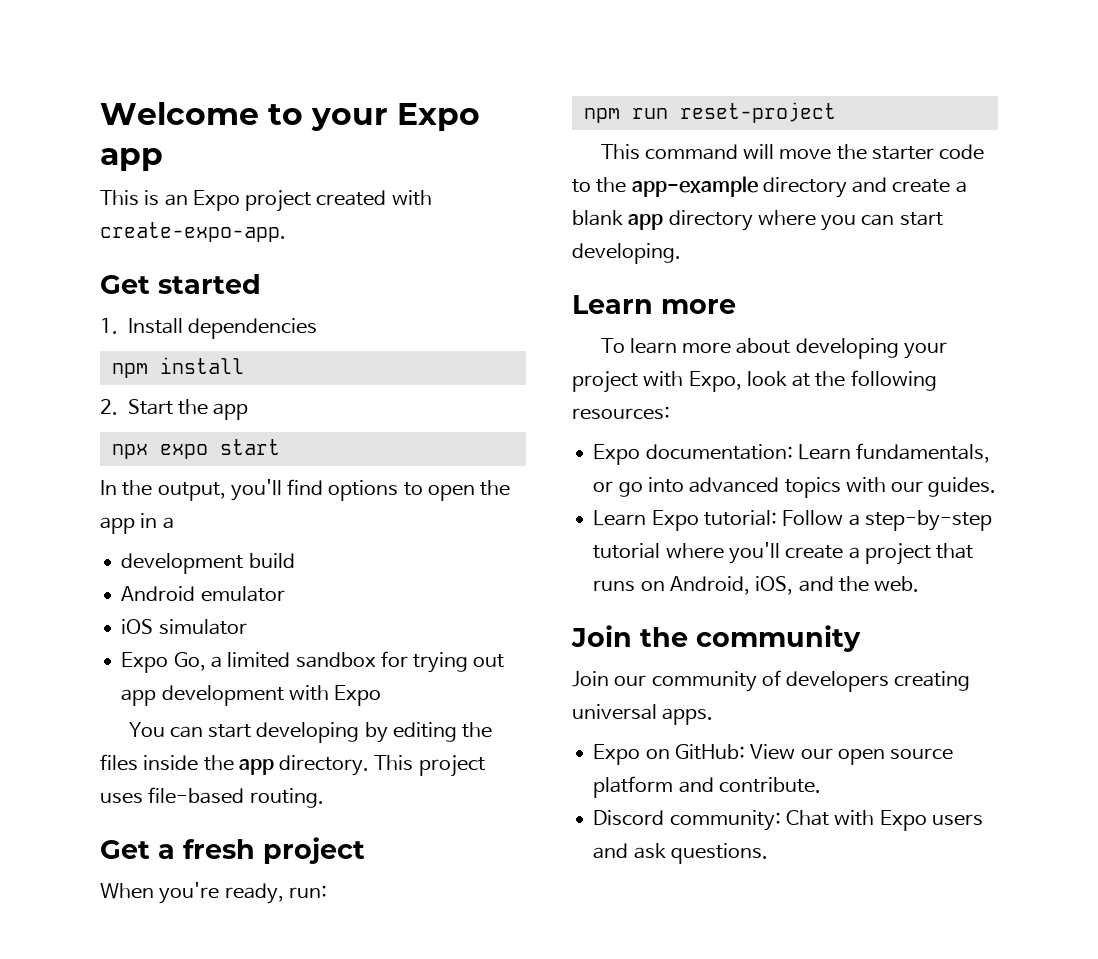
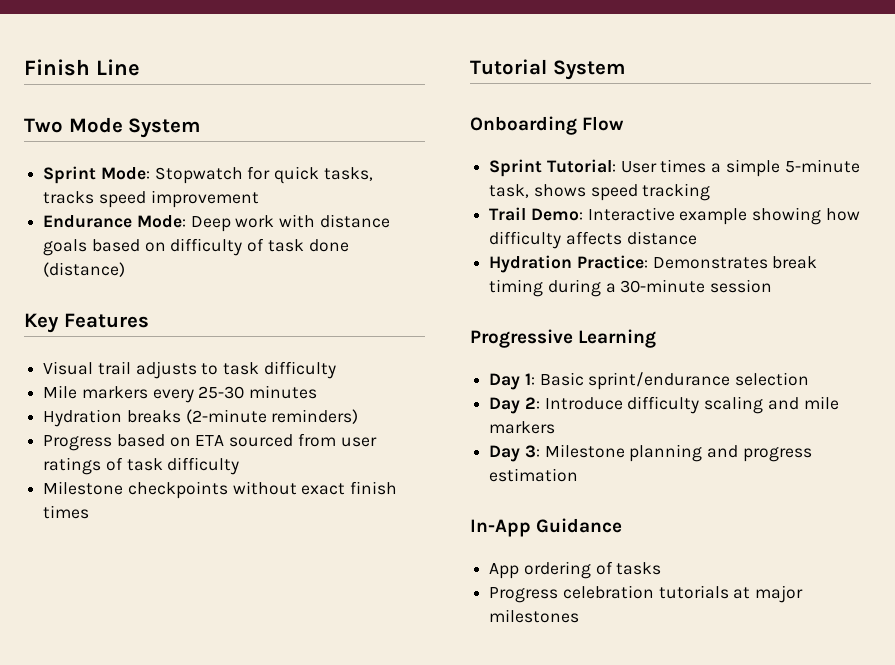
- Welcome to your Expo app
- This is an Expo project created with create-expo-app.
- Get started
- 1. Install dependencies
- npm install
- 2. Start the app
- npx expo start
- In the output, you'll find options to open the app in a
- development build
- Android emulator
- iOS simulator
- Expo Go, a limited sandbox for trying out app development with Expo
- You can start developing by editing the files inside the app directory. This project uses file-based routing.
- Get a fresh project
- When you're ready, run:
- npm run reset-project
- This command will move the starter code to the app-example directory and create a blank app directory where you can start developing.
- Learn more
- To learn more about developing your project with Expo, look at the following resources:
- Expo documentation: Learn fundamentals, or go into advanced topics with our guides.
- Learn Expo tutorial: Follow a step-by-step tutorial where you'll create a project that runs on Android, iOS, and the web.
- Join the community
- Join our community of developers creating universal apps.
- Expo on GitHub: View our open source platform and contribute.
- Discord community: Chat with Expo users and ask questions.
+ Finish Line
+ Two Mode System
+ Sprint Mode: Stopwatch for quick tasks, tracks speed improvement
+ Endurance Mode: Deep work with distance goals based on difficulty of task done (distance)
+ Key Features
+ Visual trail adjusts to task difficulty
+ Mile markers every 25-30 minutes
+ Hydration breaks (2-minute reminders)
+ Progress based on ETA sourced from user ratings of task difficulty
+ Milestone checkpoints without exact finish times
+ Tutorial System
+ Onboarding Flow
+ Sprint Tutorial: User times a simple 5-minute task, shows speed tracking
+ Trail Demo: Interactive example showing how difficulty affects distance
+ Hydration Practice: Demonstrates break timing during a 30-minute session
+ Progressive Learning
+ Day 1: Basic sprint/endurance selection
+ Day 2: Introduce difficulty scaling and mile markers
+ Day 3: Milestone planning and progress estimation
+ In-App Guidance
+ App ordering of tasks
+ Progress celebration tutorials at major milestones

